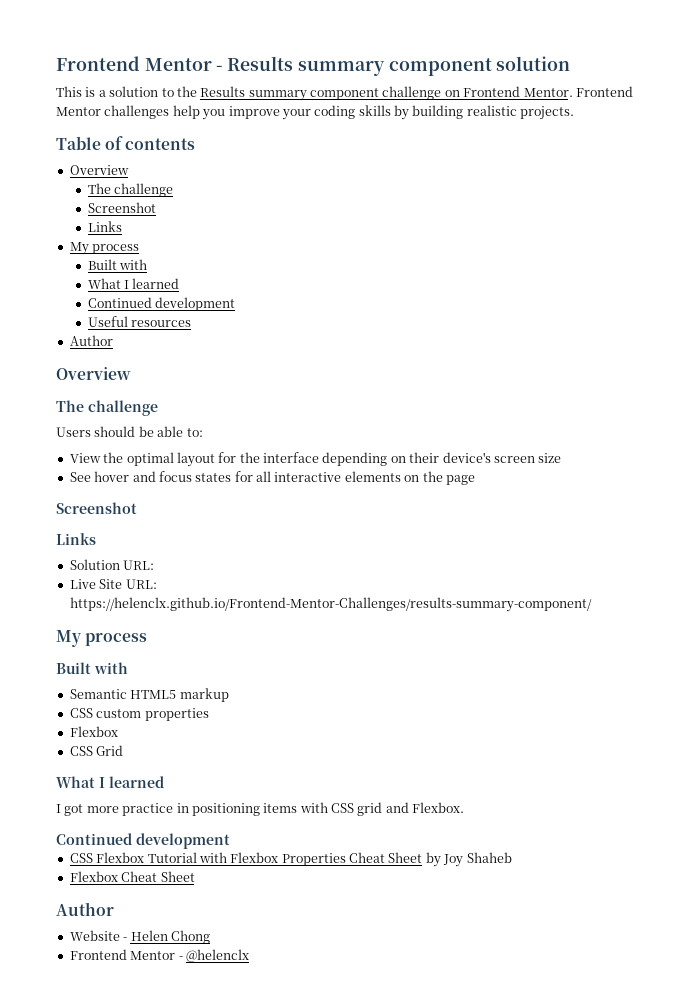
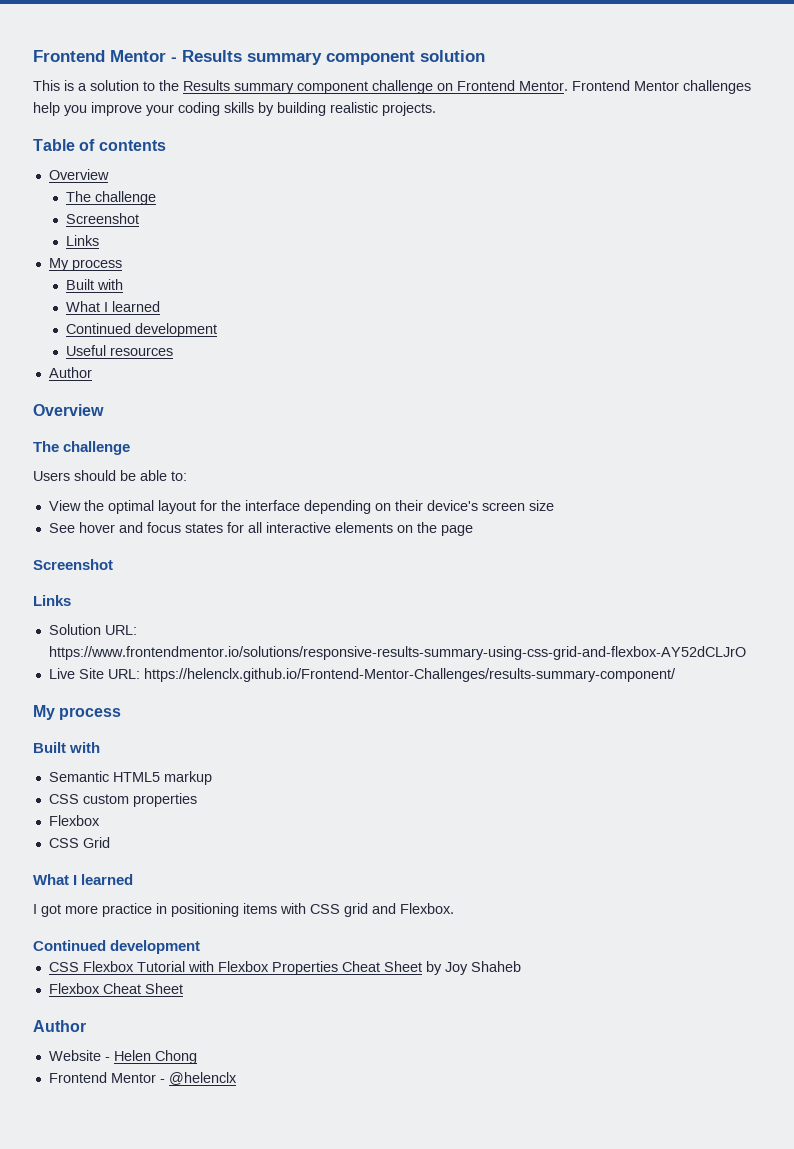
- Solution URL:
+ Solution URL: https://www.frontendmentor.io/solutions/responsive-results-summary-using-css-grid-and-flexbox-AY52dCLJrO

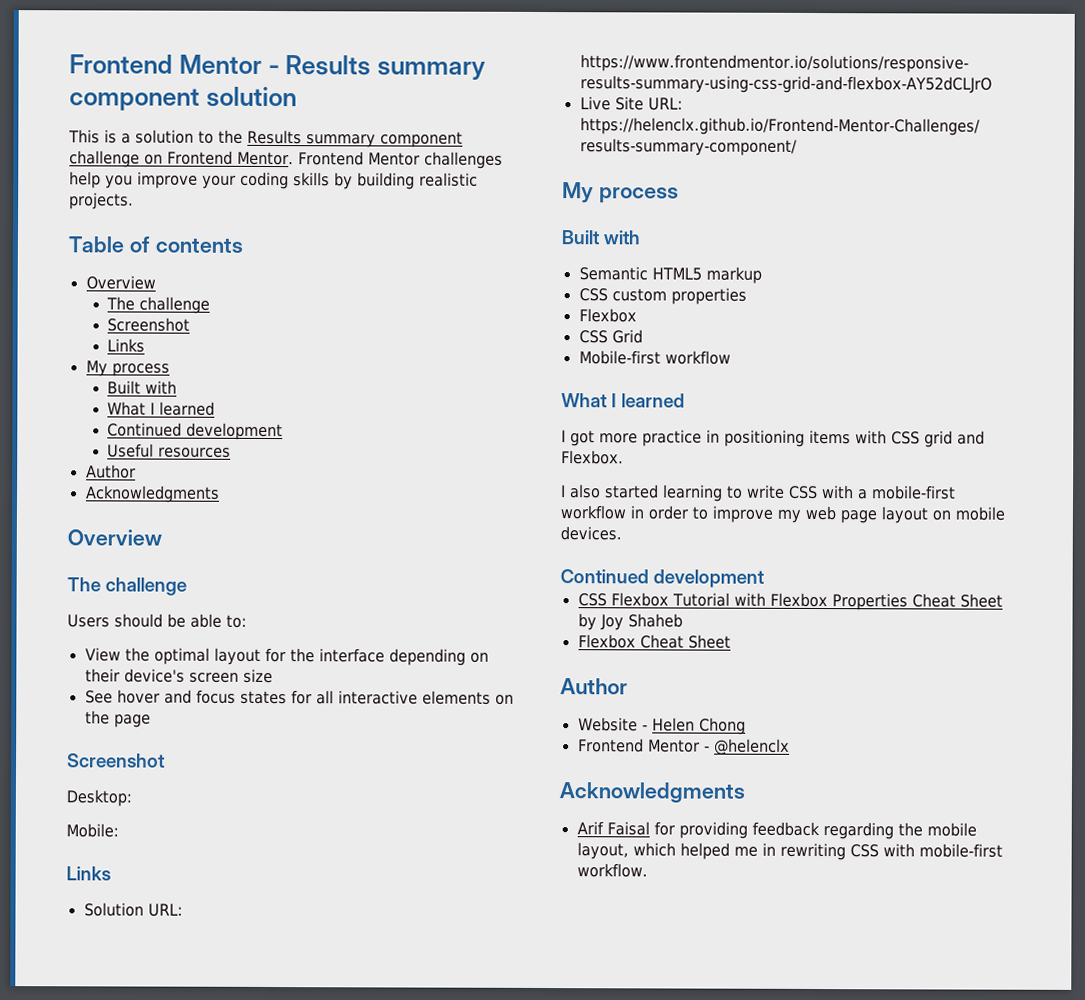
  Useful resources
  Author
+ Acknowledgments
+ Desktop:
+ Mobile:
+ Mobile-first workflow
+ I also started learning to write CSS with a mobile-first workflow in order to improve my web page layout on mobile devices.
  Frontend Mentor - @helenclx
+ Acknowledgments
+ Arif Faisal for providing feedback regarding the mobile layout, which helped me in rewriting CSS with mobile-first workflow.

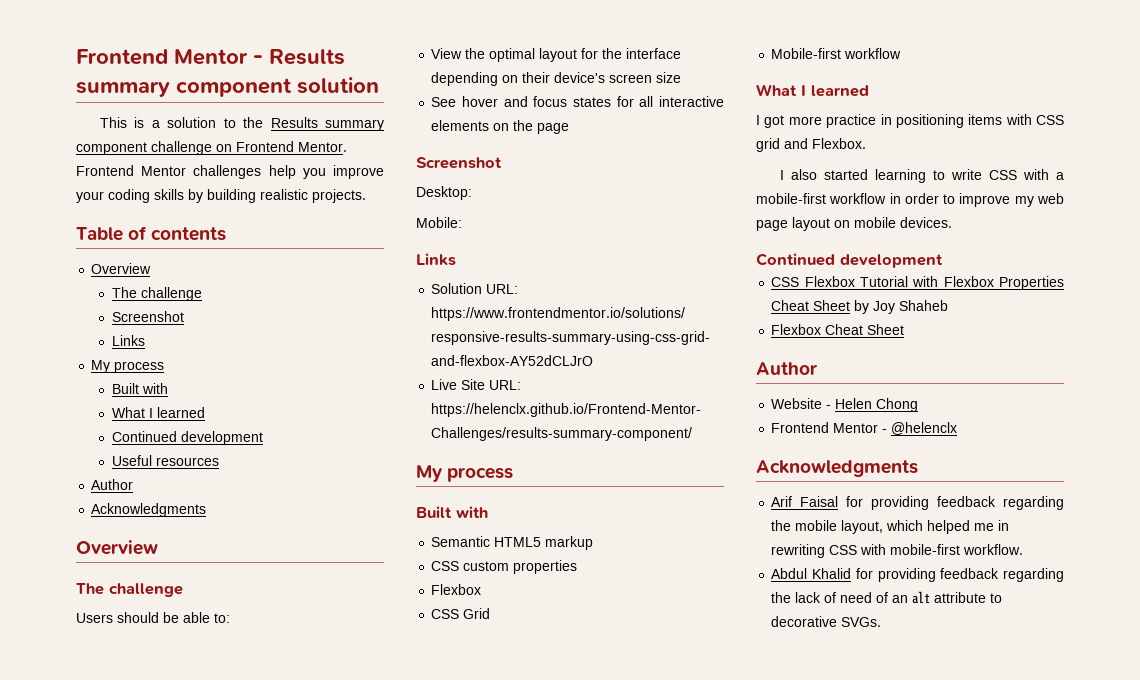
+ Abdul Khalid for providing feedback regarding the lack of need of an alt attribute to decorative SVGs.

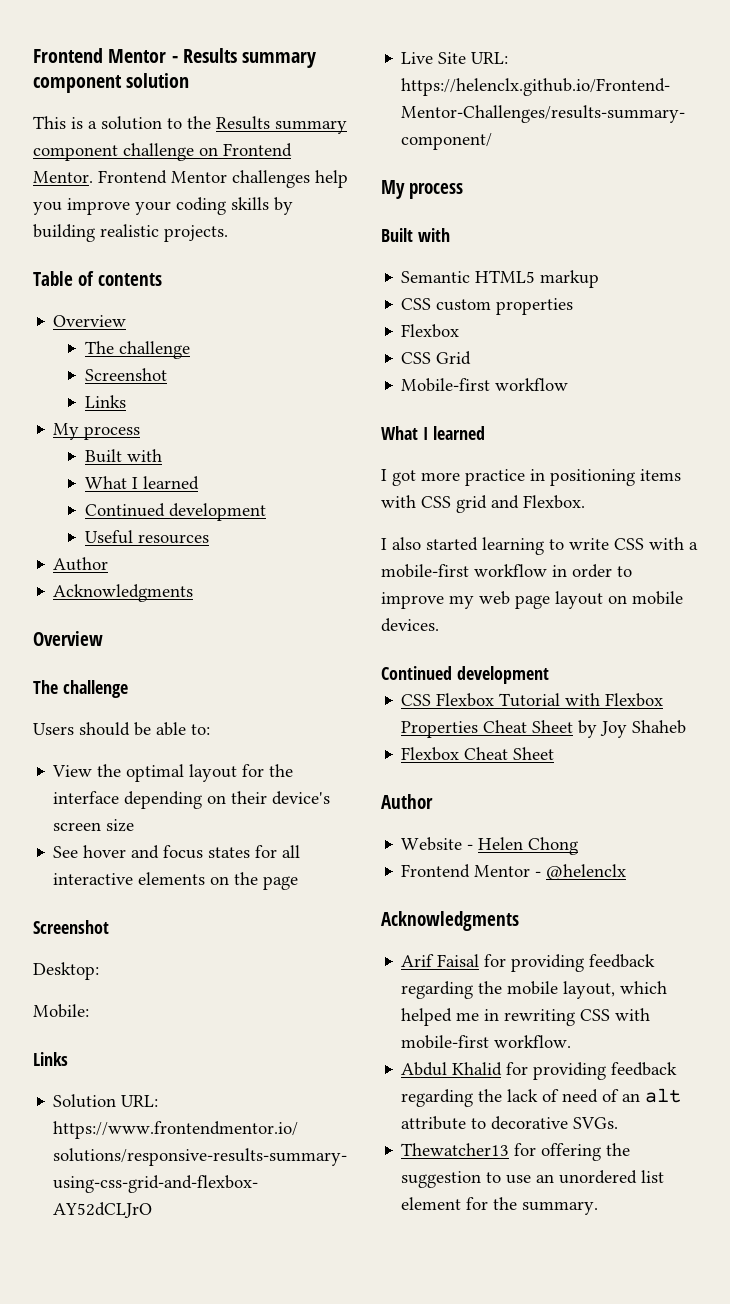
+ Thewatcher13 for offering the suggestion to use an unordered list element for the summary.

